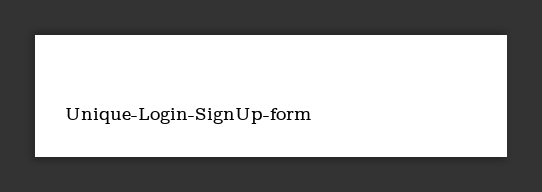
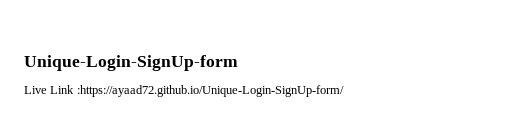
+ Live Link :https://ayaad72.github.io/Unique-Login-SignUp-form/

